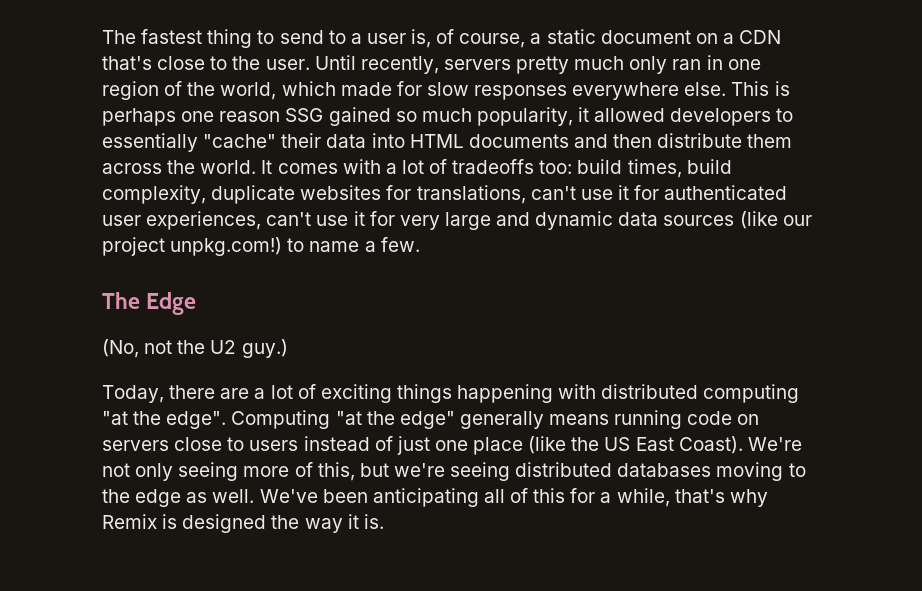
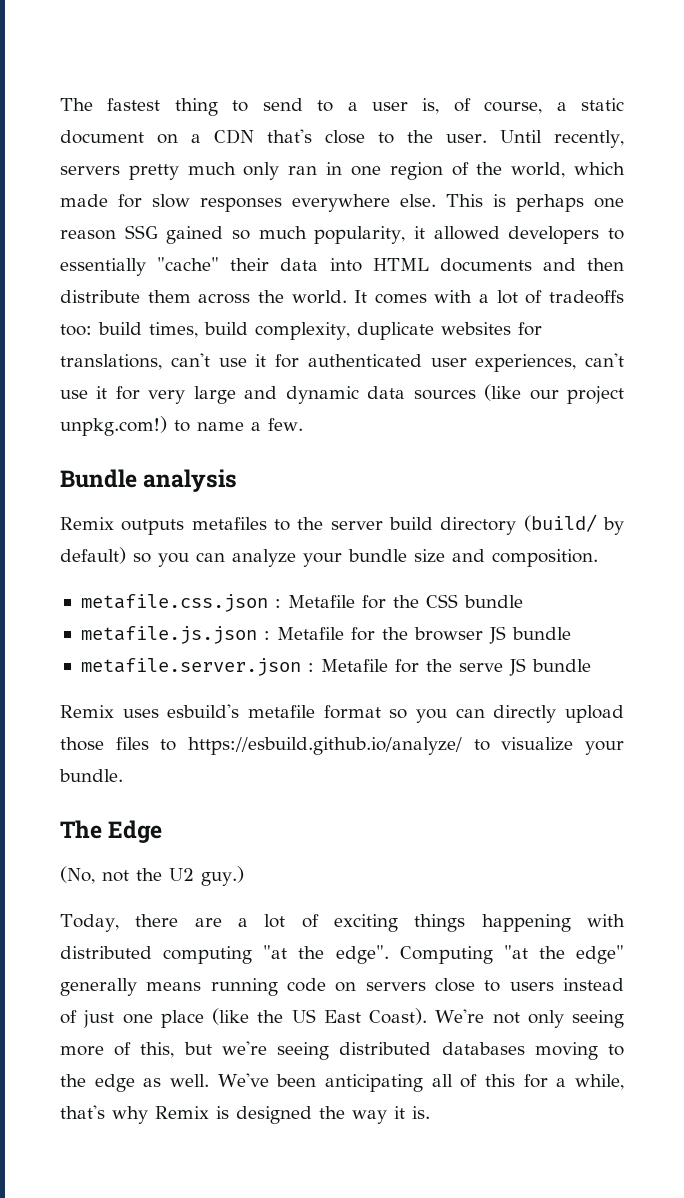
+ Bundle analysis
+ Remix outputs metafiles to the server build directory (build/ by default) so you can analyze your bundle size and composition.
+ metafile.css.json : Metafile for the CSS bundle
+ metafile.js.json : Metafile for the browser JS bundle
+ metafile.server.json : Metafile for the serve JS bundle
+ Remix uses esbuild's metafile format so you can directly upload those files to https://esbuild.github.io/analyze/ to visualize your bundle.

